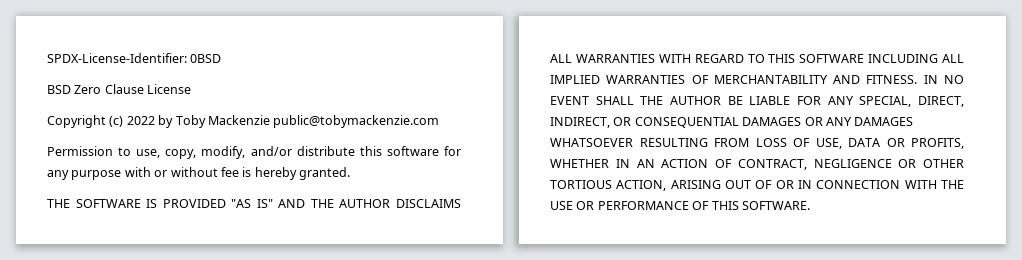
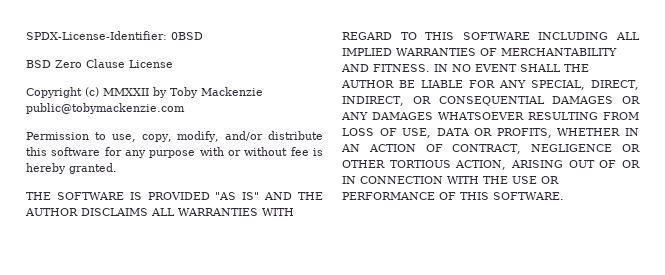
- Copyright (c) 2022 by Toby Mackenzie public@tobymackenzie.com
+ Copyright (c) MMXXII by Toby Mackenzie public@tobymackenzie.com

